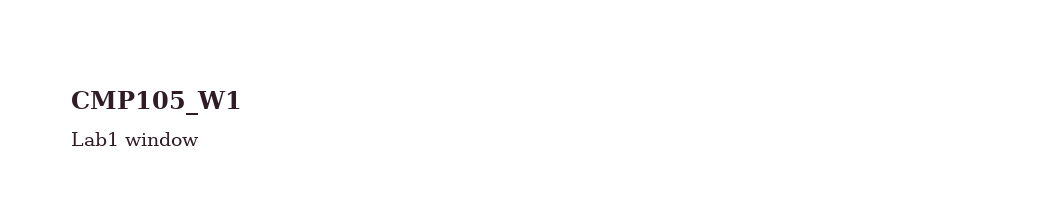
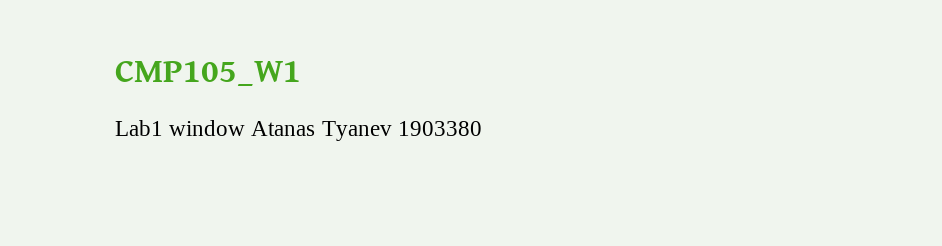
- Lab1 window
+ Lab1 window Atanas Tyanev 1903380

